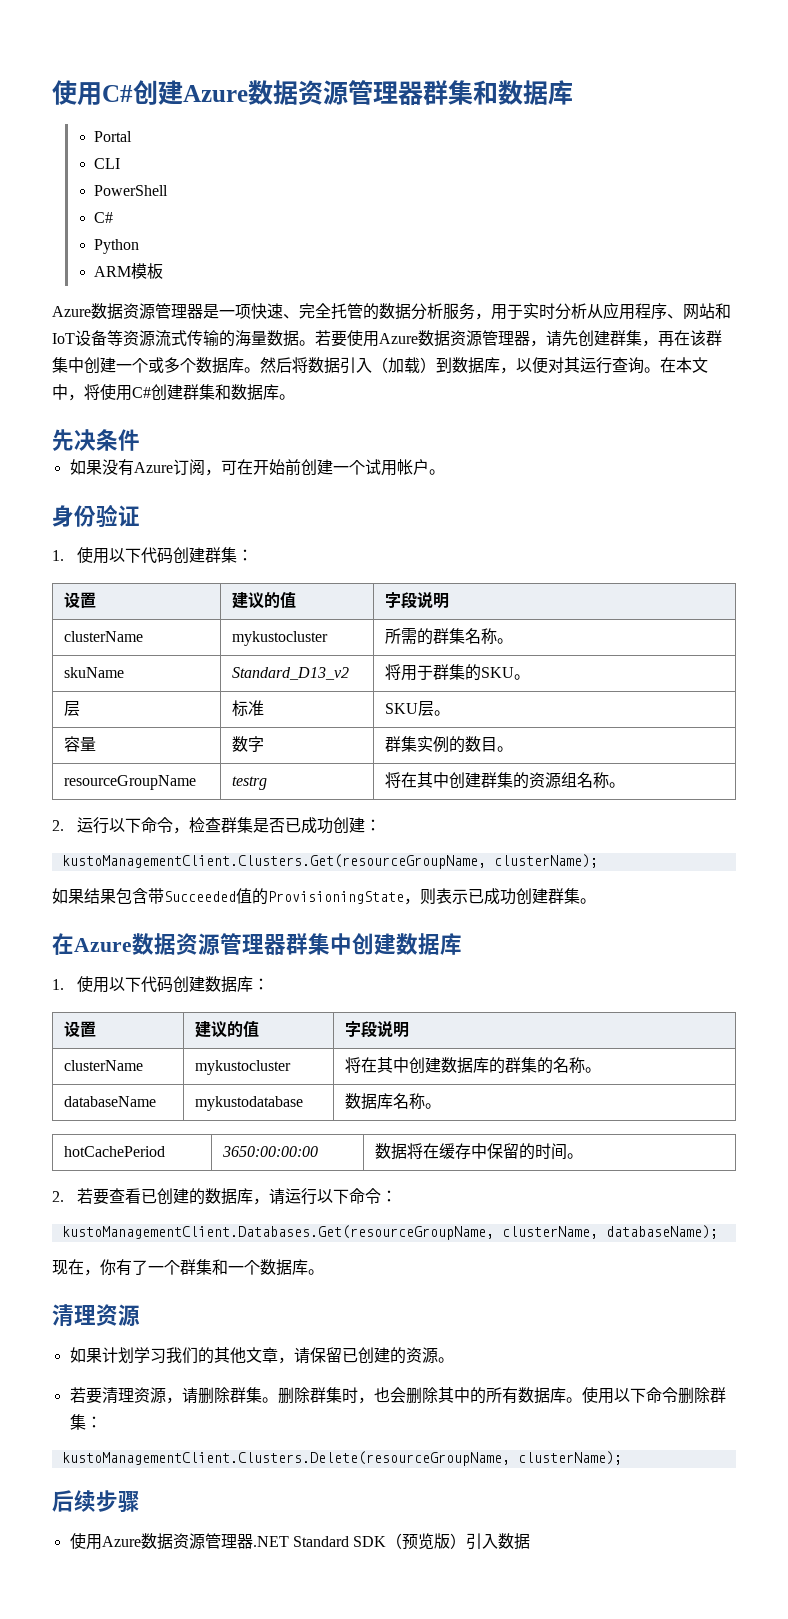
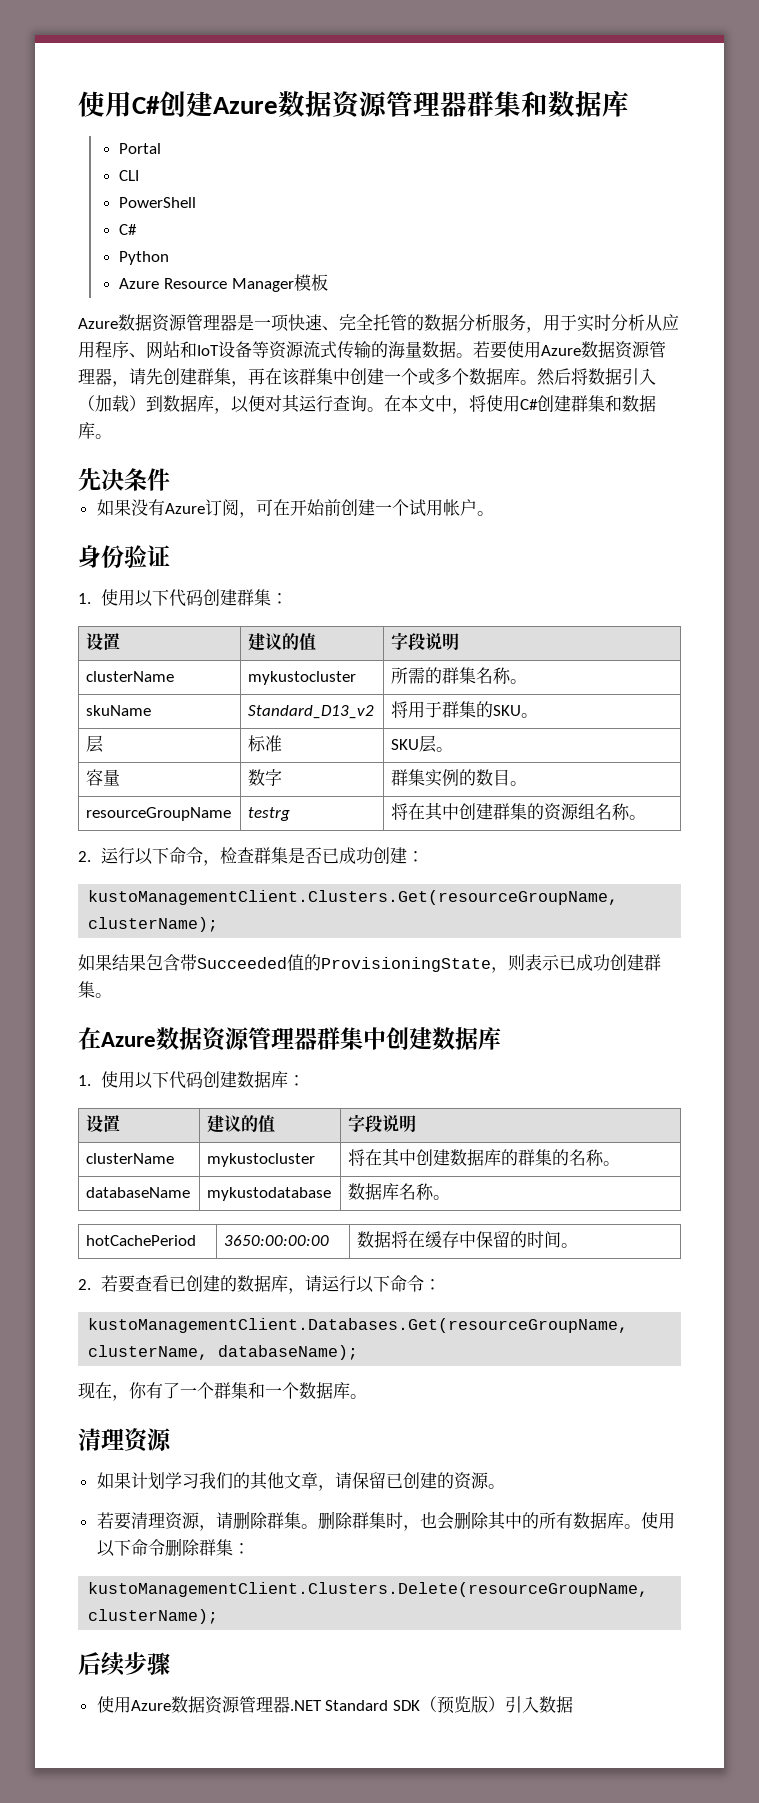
- ARM模板
+ Azure Resource Manager模板

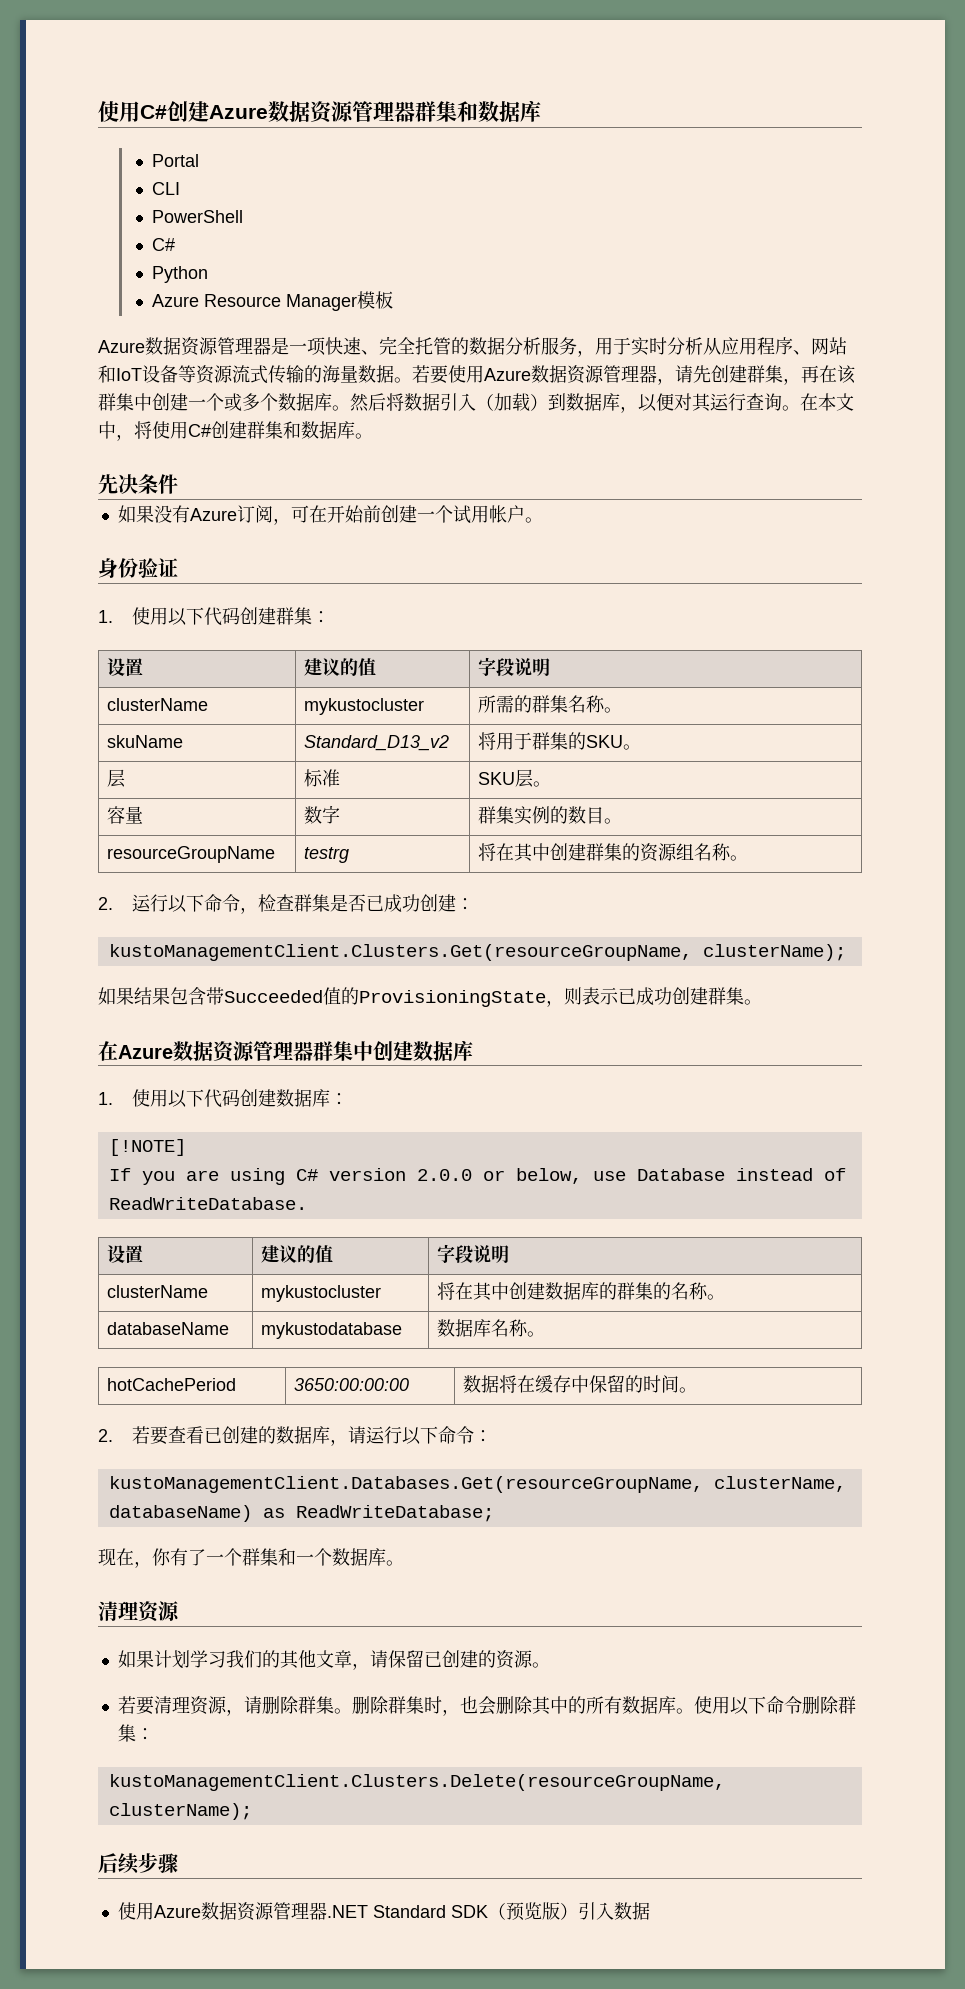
+ [!NOTE]
+ If you are using C# version 2.0.0 or below, use Database instead of ReadWriteDatabase.
- kustoManagementClient.Databases.Get(resourceGroupName, clusterName, databaseName);
+ kustoManagementClient.Databases.Get(resourceGroupName, clusterName, databaseName) as ReadWriteDatabase;

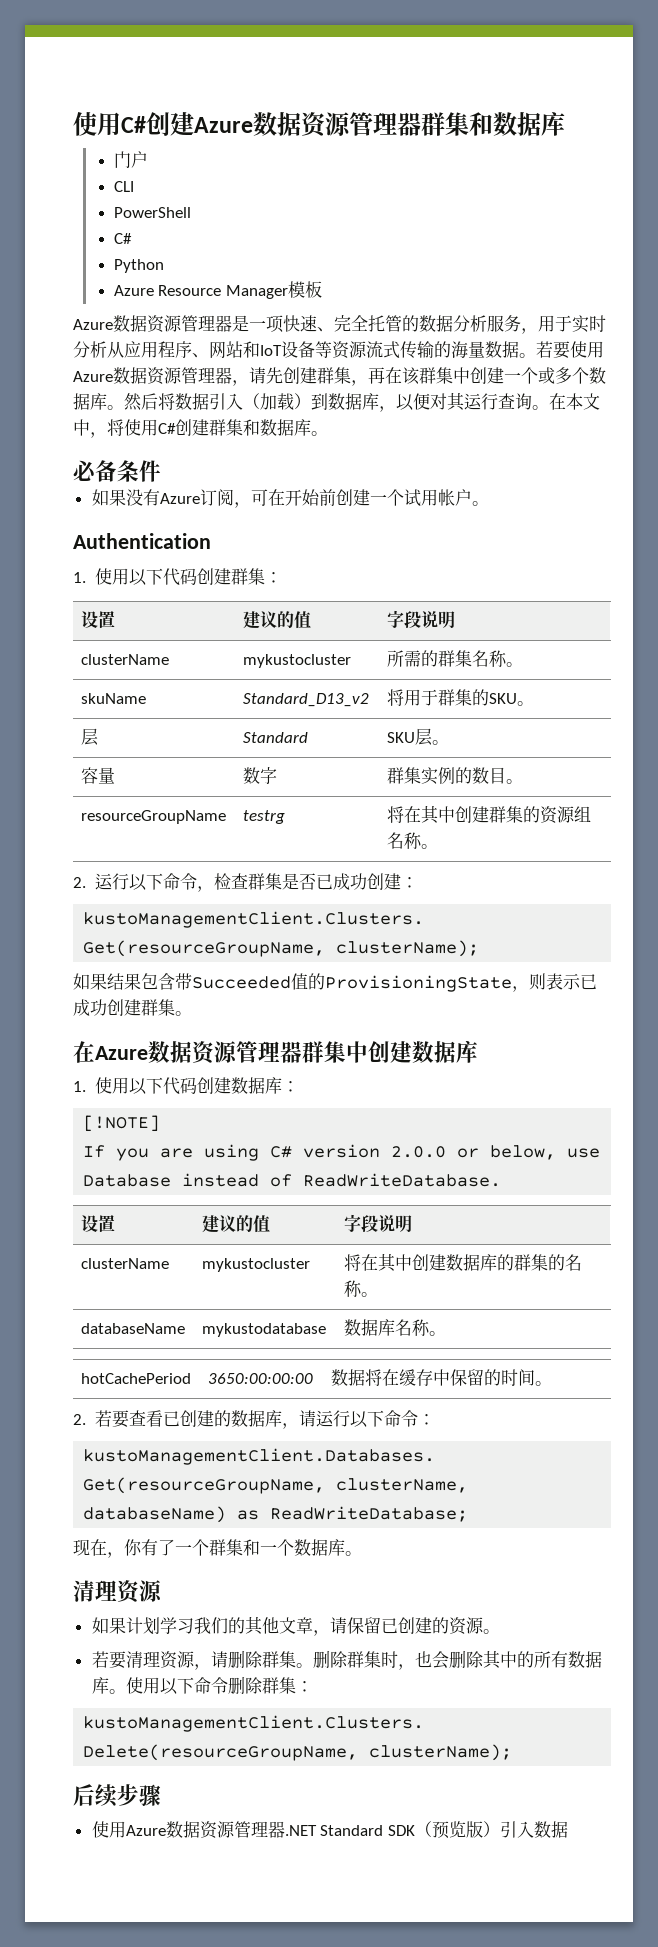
- Portal
+ 门户
- 先决条件
+ 必备条件
- 身份验证
+ Authentication
- 层 | 标准 | SKU层。
+ 层 | Standard | SKU层。

